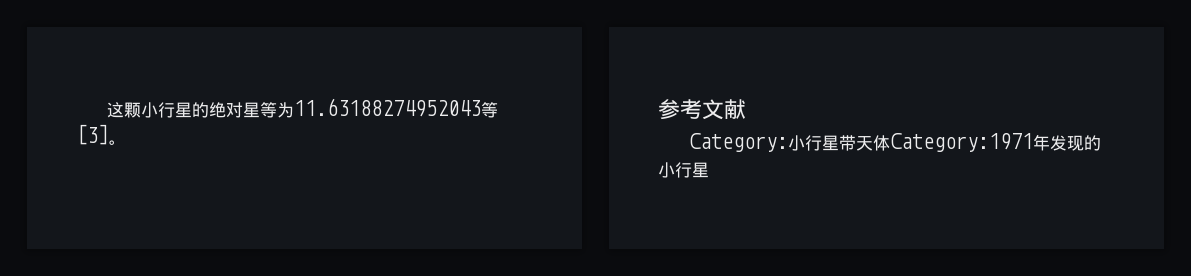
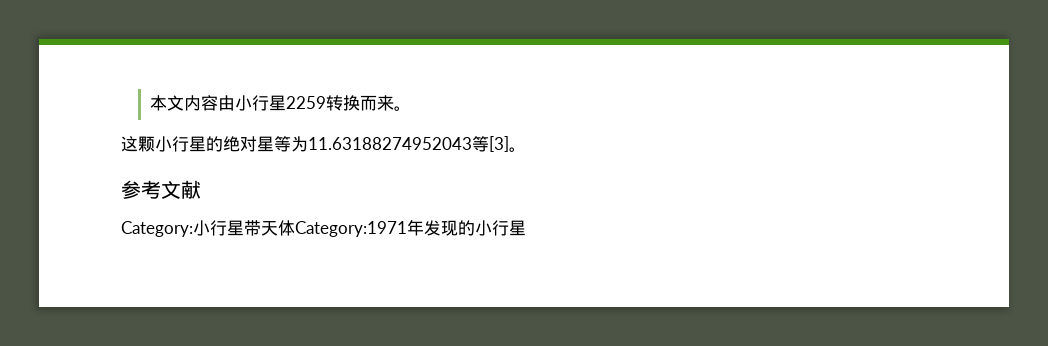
+ 本文内容由小行星2259转换而来。

